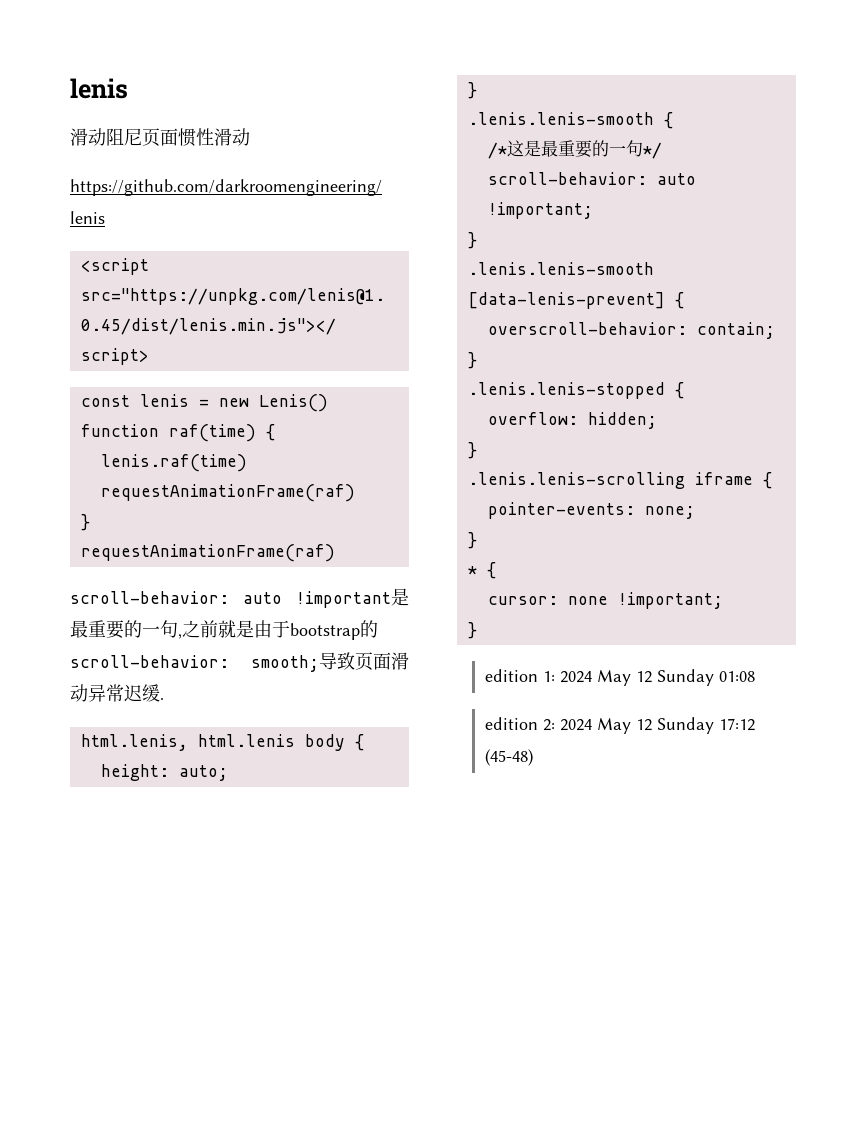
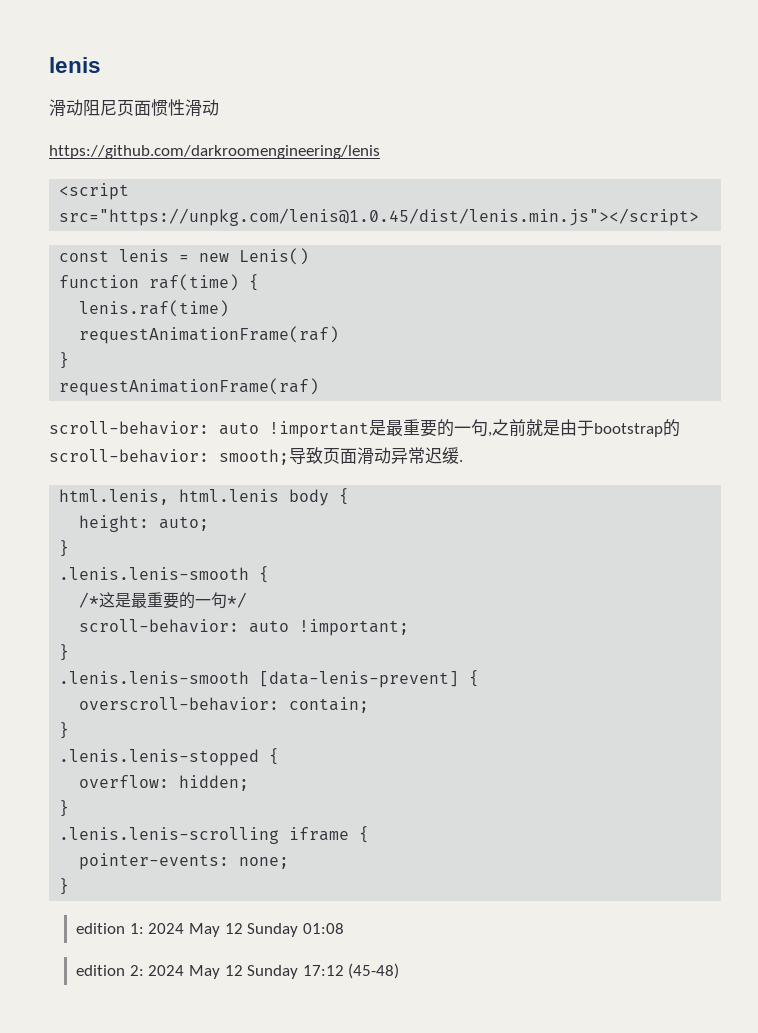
- * {
- cursor: none !important;
- }

